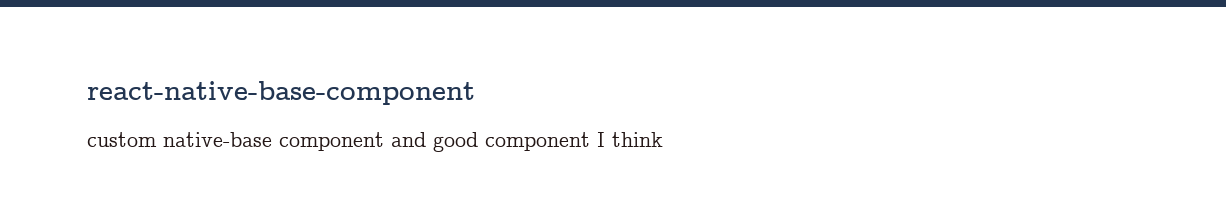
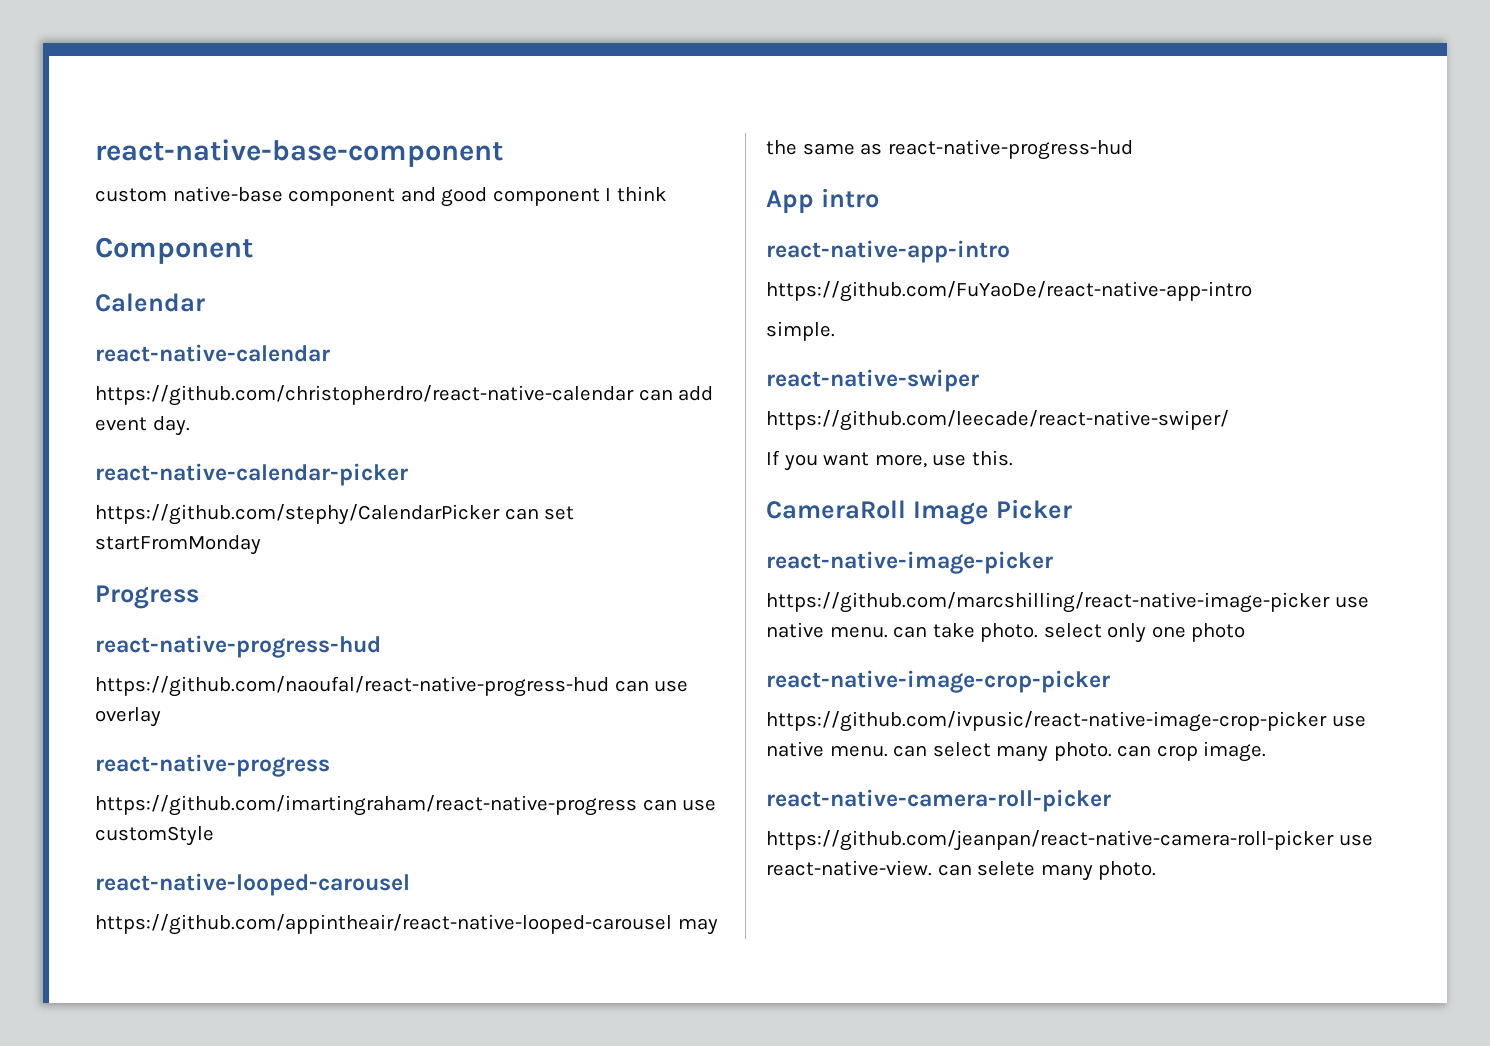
+ Component
+ Calendar
+ react-native-calendar
+ https://github.com/christopherdro/react-native-calendar can add event day.
+ react-native-calendar-picker
+ https://github.com/stephy/CalendarPicker can set startFromMonday
+ Progress
+ react-native-progress-hud
+ https://github.com/naoufal/react-native-progress-hud can use overlay
+ react-native-progress
+ https://github.com/imartingraham/react-native-progress can use customStyle
+ react-native-looped-carousel
+ https://github.com/appintheair/react-native-looped-carousel may the same as react-native-progress-hud
+ App intro
+ react-native-app-intro
+ https://github.com/FuYaoDe/react-native-app-intro
+ simple.
+ react-native-swiper
+ https://github.com/leecade/react-native-swiper/
+ If you want more, use this.
+ CameraRoll Image Picker
+ react-native-image-picker
+ https://github.com/marcshilling/react-native-image-picker use native menu. can take photo. select only one photo
+ react-native-image-crop-picker
+ https://github.com/ivpusic/react-native-image-crop-picker use native menu. can select many photo. can crop image.
+ react-native-camera-roll-picker
+ https://github.com/jeanpan/react-native-camera-roll-picker use react-native-view. can selete many photo.

